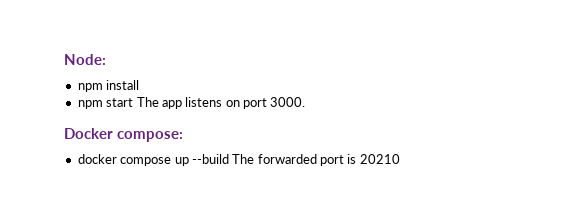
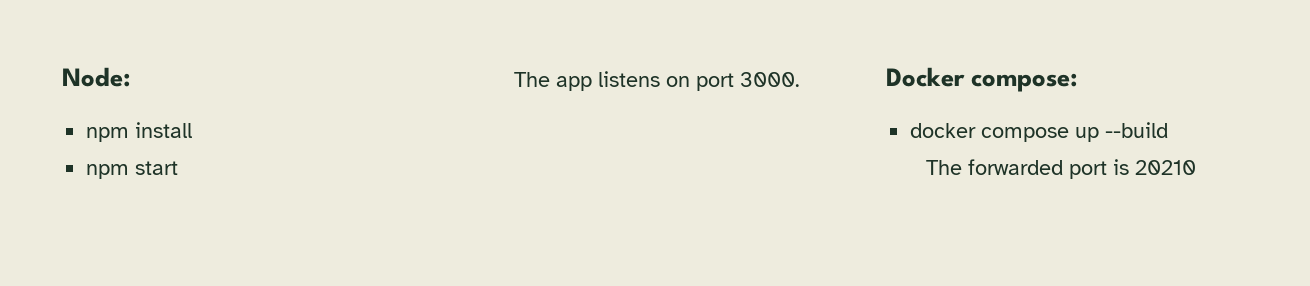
- npm start The app listens on port 3000.
+ npm start
+ The app listens on port 3000.
- docker compose up --build The forwarded port is 20210
+ docker compose up --build
+ The forwarded port is 20210

